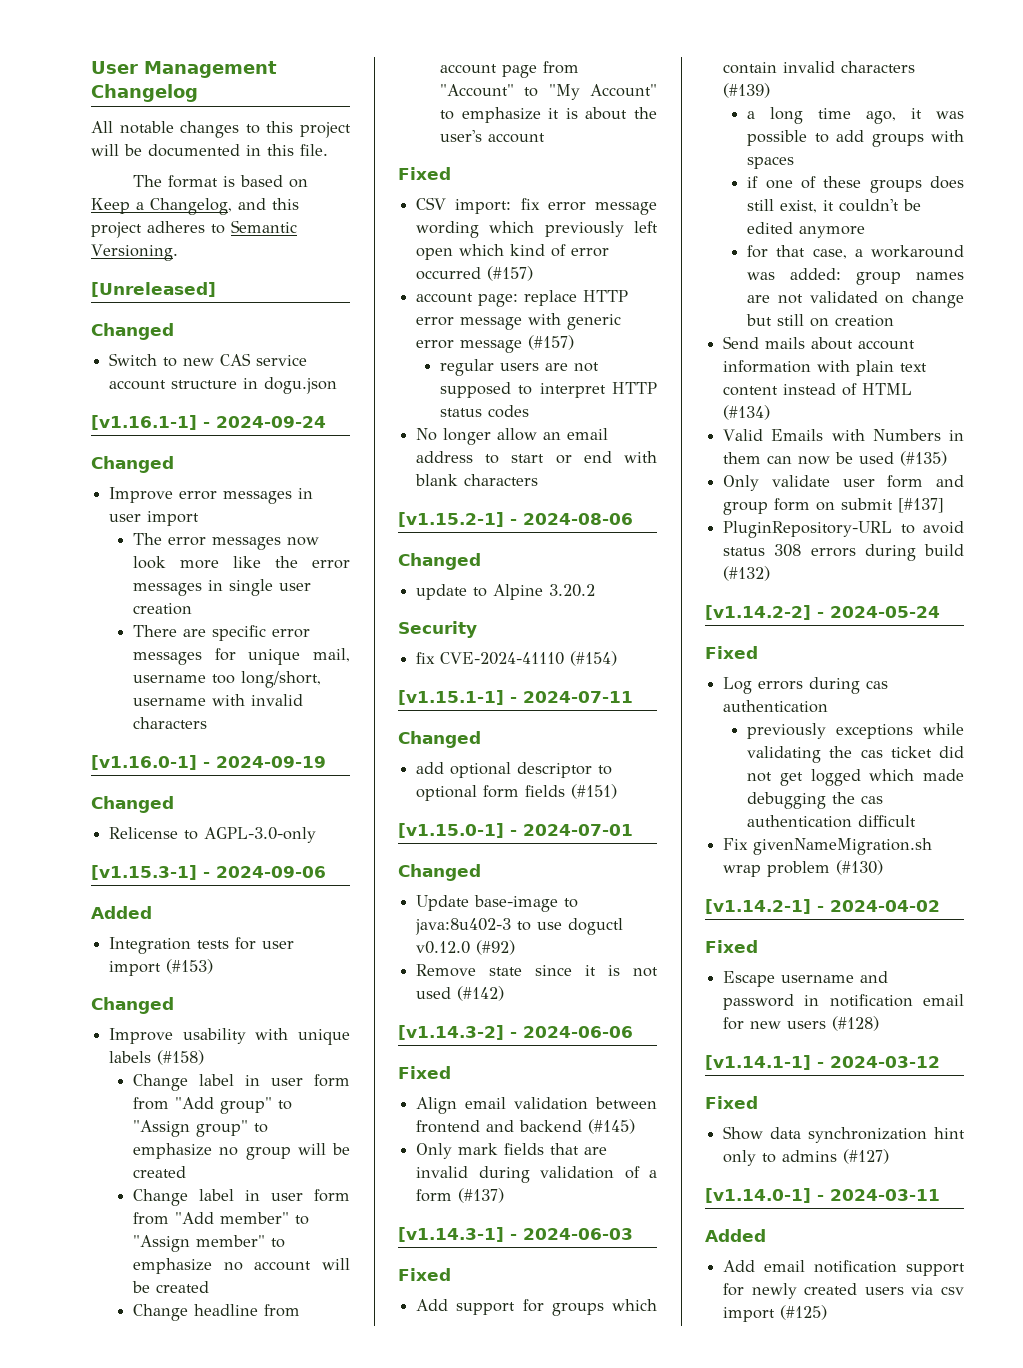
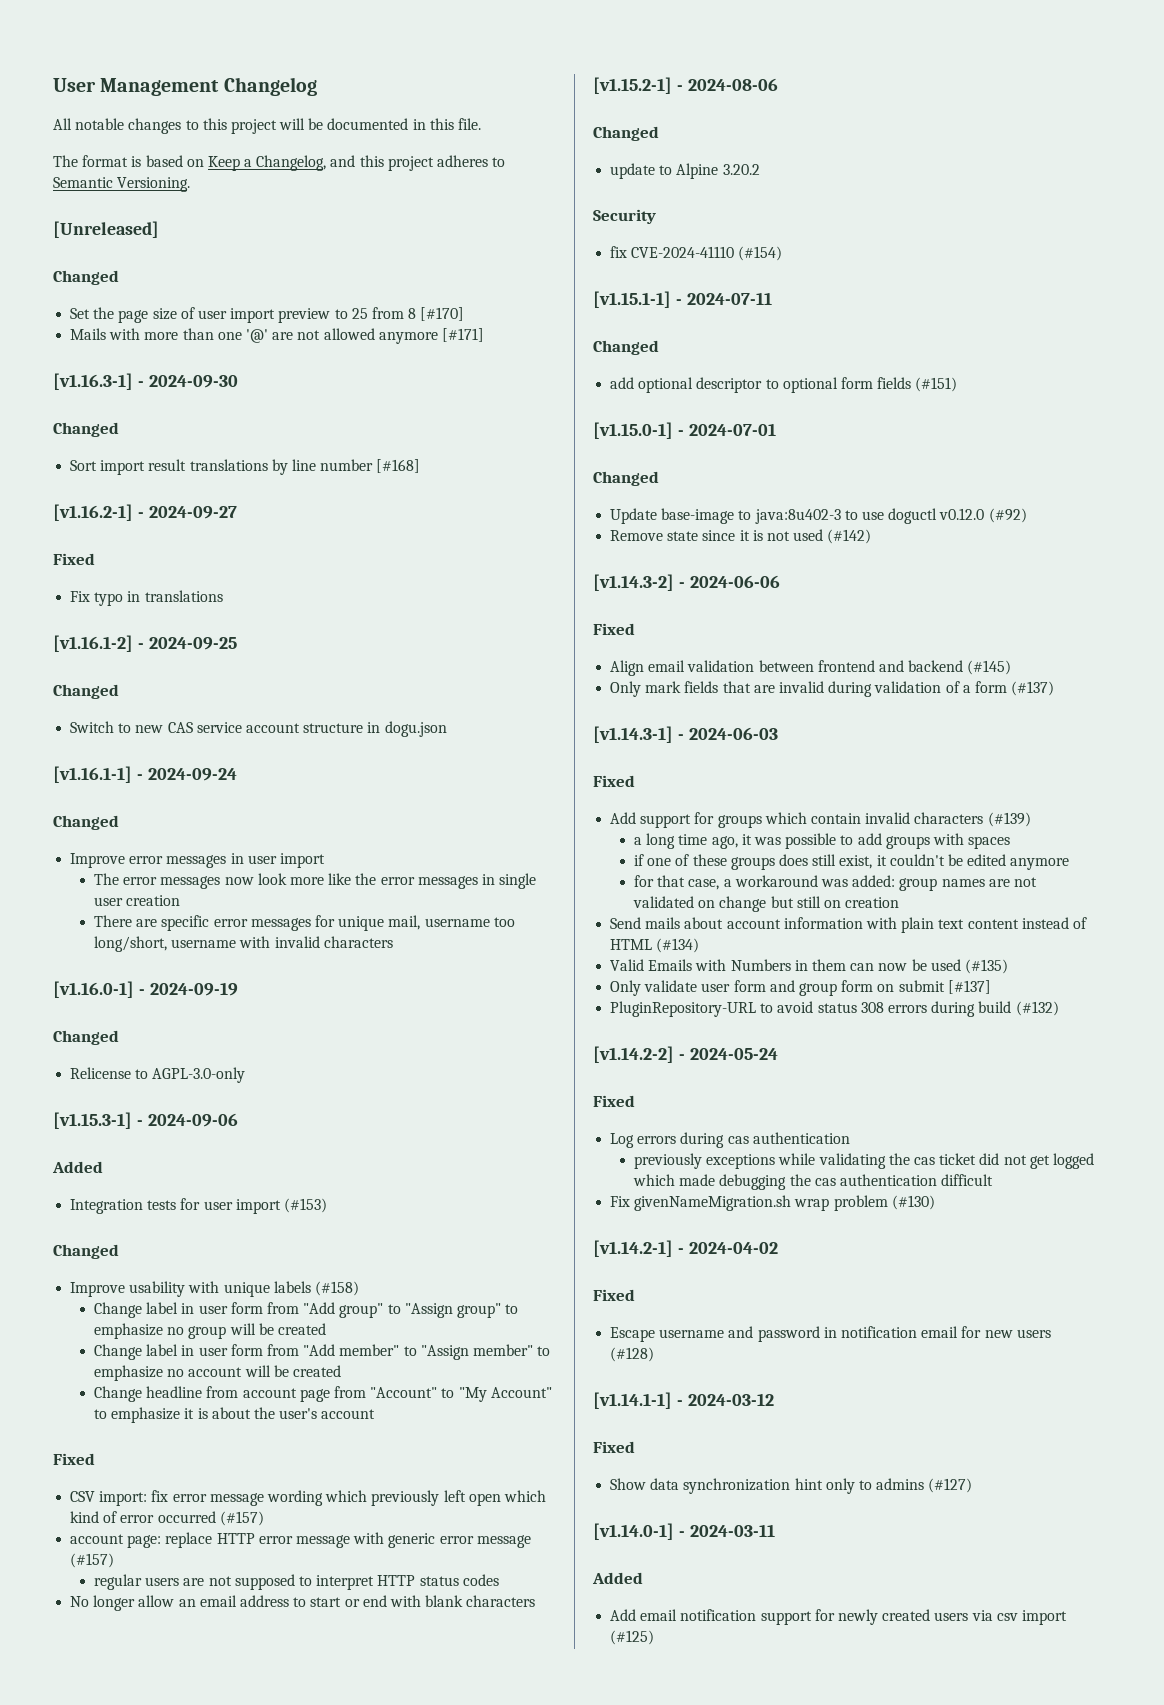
+ Set the page size of user import preview to 25 from 8 [#170]
+ Mails with more than one '@' are not allowed anymore [#171]
+ [v1.16.3-1] - 2024-09-30
+ Changed
+ Sort import result translations by line number [#168]
+ [v1.16.2-1] - 2024-09-27
+ Fixed
+ Fix typo in translations
+ [v1.16.1-2] - 2024-09-25
+ Changed

